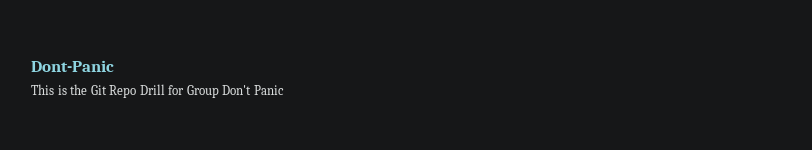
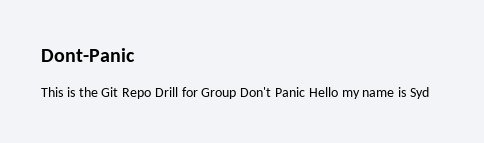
- This is the Git Repo Drill for Group Don't Panic
+ This is the Git Repo Drill for Group Don't Panic Hello my name is Syd

